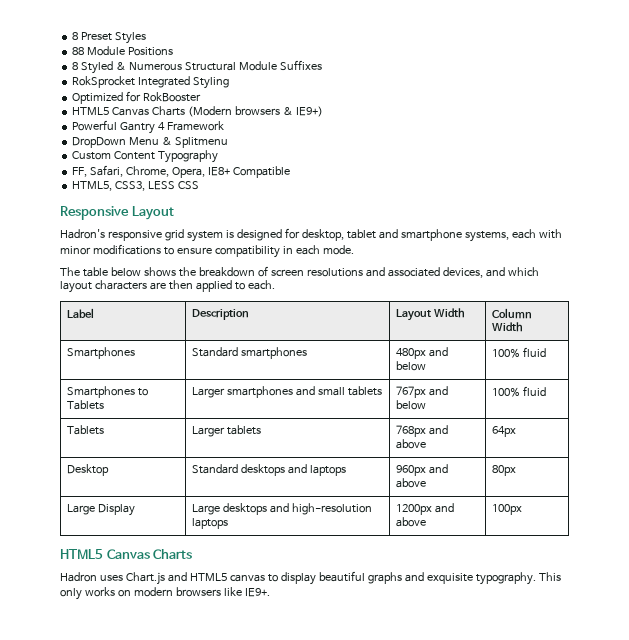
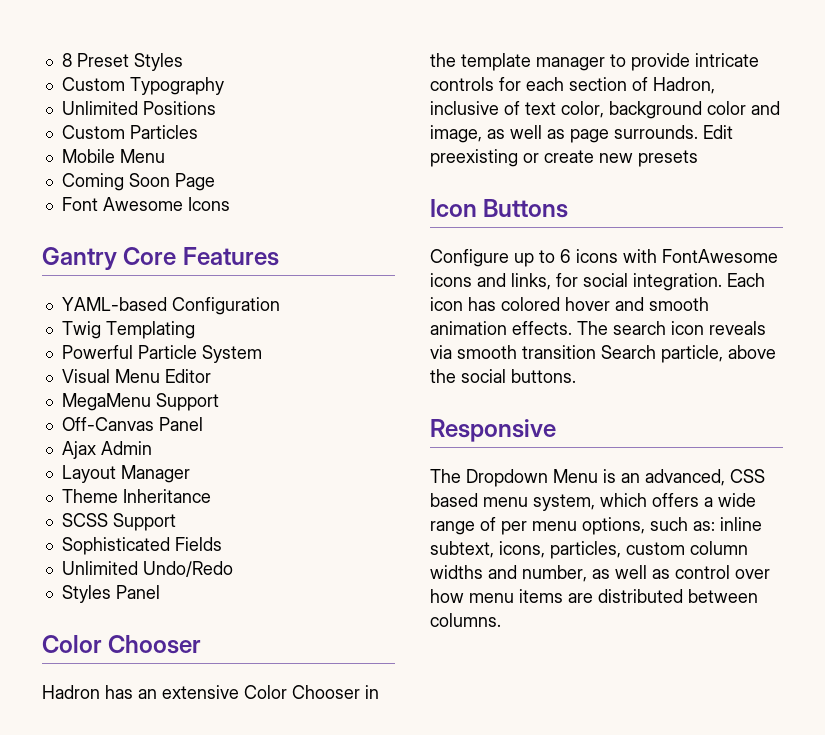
- 88 Module Positions
- 8 Styled & Numerous Structural Module Suffixes
- RokSprocket Integrated Styling
- Optimized for RokBooster
- HTML5 Canvas Charts (Modern browsers & IE9+)
- Powerful Gantry 4 Framework
- DropDown Menu & Splitmenu
- Custom Content Typography
- FF, Safari, Chrome, Opera, IE8+ Compatible
- HTML5, CSS3, LESS CSS
- Responsive Layout
- Hadron's responsive grid system is designed for desktop, tablet and smartphone systems, each with minor modifications to ensure compatibility in each mode.
- The table below shows the breakdown of screen resolutions and associated devices, and which layout characters are then applied to each.
- Label | Description | Layout Width | Column Width
- Smartphones | Standard smartphones | 480px and below | 100% fluid
- Smartphones to Tablets | Larger smartphones and small tablets | 767px and below | 100% fluid
- Tablets | Larger tablets | 768px and above | 64px
- Desktop | Standard desktops and laptops | 960px and above | 80px
- Large Display | Large desktops and high-resolution laptops | 1200px and above | 100px
- HTML5 Canvas Charts
- Hadron uses Chart.js and HTML5 canvas to display beautiful graphs and exquisite typography. This only works on modern browsers like IE9+.
+ Custom Typography
+ Unlimited Positions
+ Custom Particles
+ Mobile Menu
+ Coming Soon Page
+ Font Awesome Icons
+ Gantry Core Features
+ YAML-based Configuration
+ Twig Templating
+ Powerful Particle System
+ Visual Menu Editor
+ MegaMenu Support
+ Off-Canvas Panel
+ Ajax Admin
+ Layout Manager
+ Theme Inheritance
+ SCSS Support
+ Sophisticated Fields
+ Unlimited Undo/Redo
+ Styles Panel
+ Color Chooser
+ Hadron has an extensive Color Chooser in the template manager to provide intricate controls for each section of Hadron, inclusive of text color, background color and image, as well as page surrounds. Edit preexisting or create new presets
+ Icon Buttons
+ Configure up to 6 icons with FontAwesome icons and links, for social integration. Each icon has colored hover and smooth animation effects. The search icon reveals via smooth transition Search particle, above the social buttons.
+ Responsive
+ The Dropdown Menu is an advanced, CSS based menu system, which offers a wide range of per menu options, such as: inline subtext, icons, particles, custom column widths and number, as well as control over how menu items are distributed between columns.

